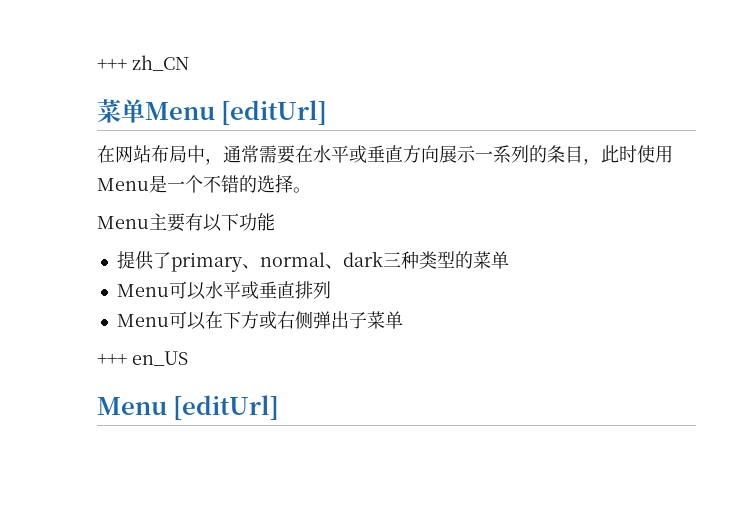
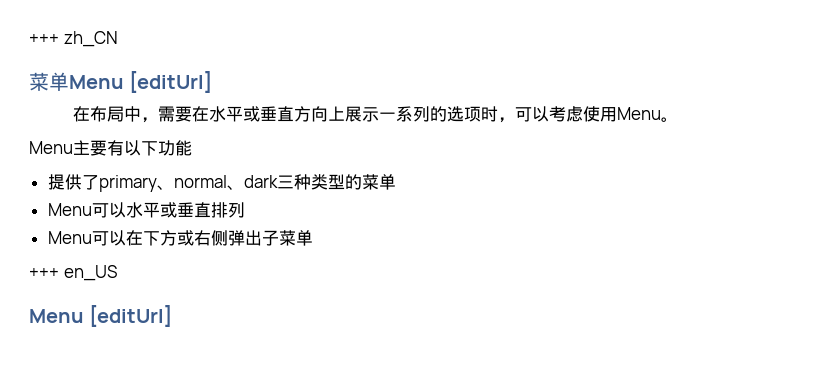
- 在网站布局中，通常需要在水平或垂直方向展示一系列的条目，此时使用Menu是一个不错的选择。
+ 在布局中，需要在水平或垂直方向上展示一系列的选项时，可以考虑使用Menu。

